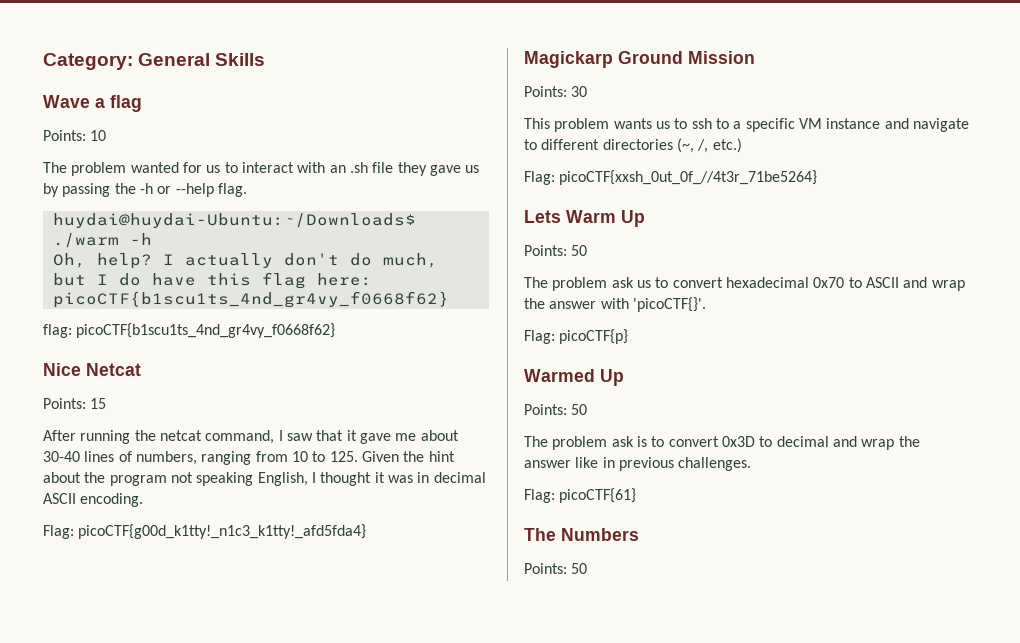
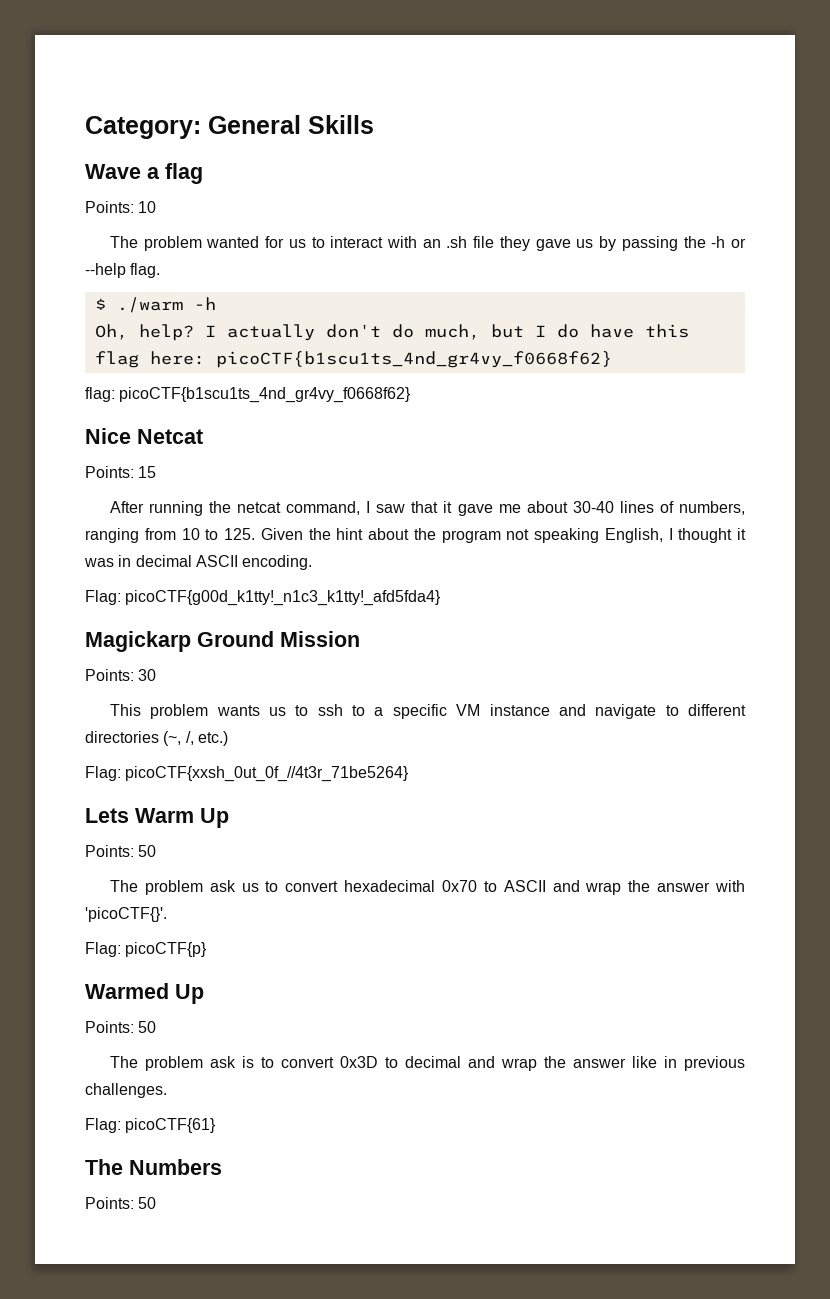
- huydai@huydai-Ubuntu:~/Downloads$ ./warm -h
+ $ ./warm -h

